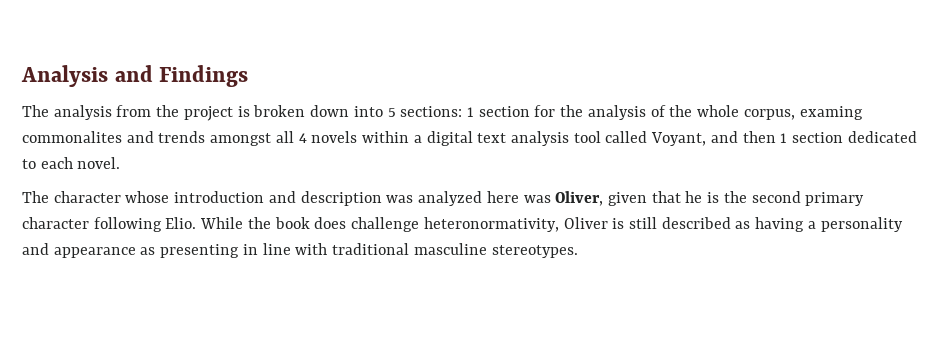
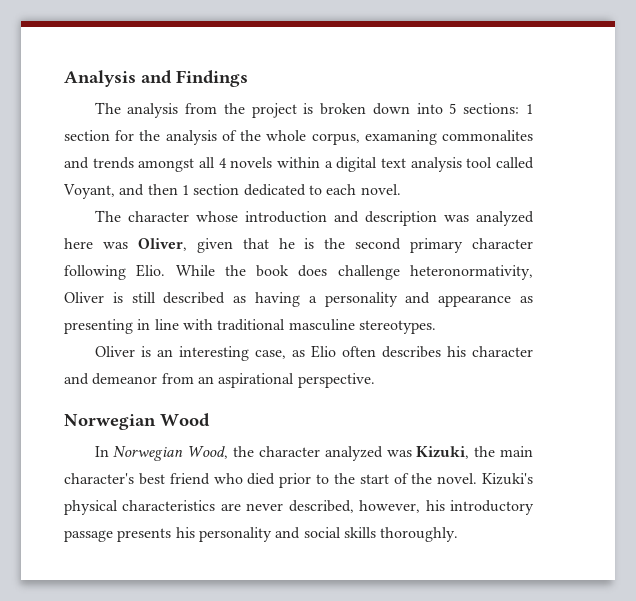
- The analysis from the project is broken down into 5 sections: 1 section for the analysis of the whole corpus, examing commonalites and trends amongst all 4 novels within a digital text analysis tool called Voyant, and then 1 section dedicated to each novel.
+ The analysis from the project is broken down into 5 sections: 1 section for the analysis of the whole corpus, examaning commonalites and trends amongst all 4 novels within a digital text analysis tool called Voyant, and then 1 section dedicated to each novel.
+ Oliver is an interesting case, as Elio often describes his character and demeanor from an aspirational perspective.
+ Norwegian Wood
+ In Norwegian Wood, the character analyzed was Kizuki, the main character's best friend who died prior to the start of the novel. Kizuki's physical characteristics are never described, however, his introductory passage presents his personality and social skills thoroughly.

